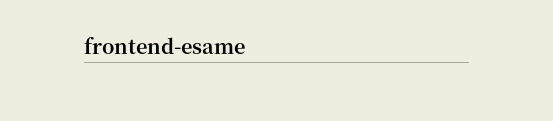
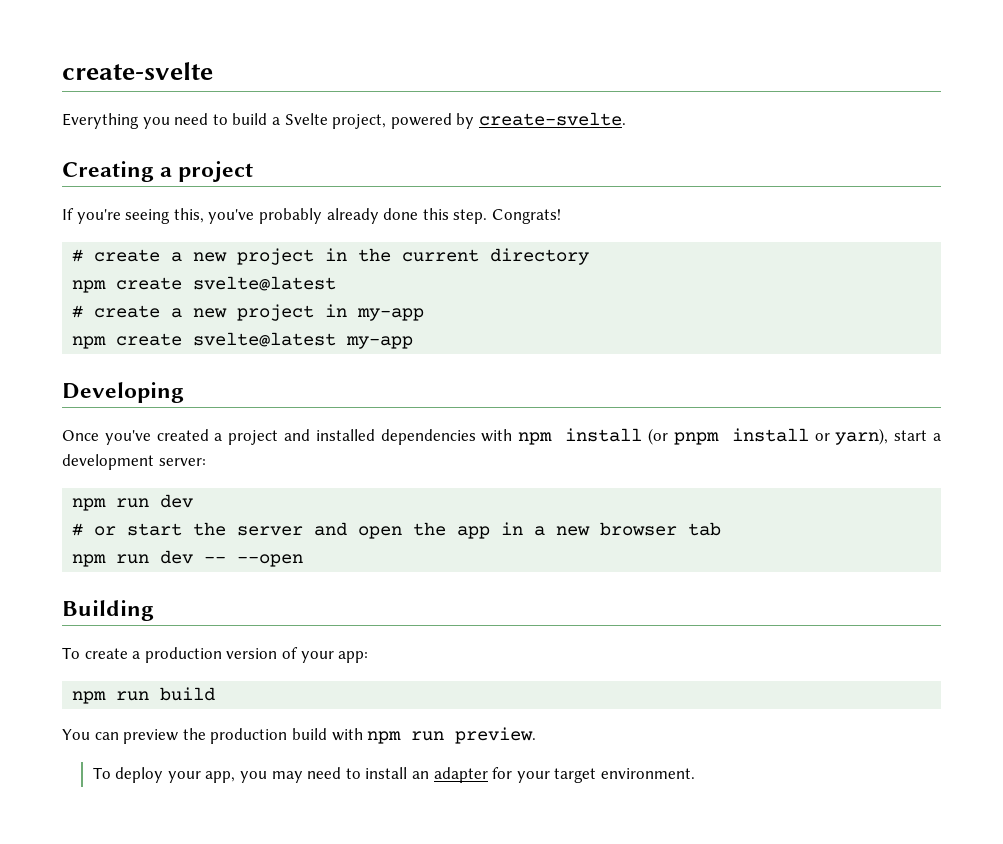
- frontend-esame
+ create-svelte
+ Everything you need to build a Svelte project, powered by create-svelte.
+ Creating a project
+ If you're seeing this, you've probably already done this step. Congrats!
+ # create a new project in the current directory
+ npm create svelte@latest
+ # create a new project in my-app
+ npm create svelte@latest my-app
+ Developing
+ Once you've created a project and installed dependencies with npm install (or pnpm install or yarn), start a development server:
+ npm run dev
+ # or start the server and open the app in a new browser tab
+ npm run dev -- --open
+ Building
+ To create a production version of your app:
+ npm run build
+ You can preview the production build with npm run preview.
+ To deploy your app, you may need to install an adapter for your target environment.

